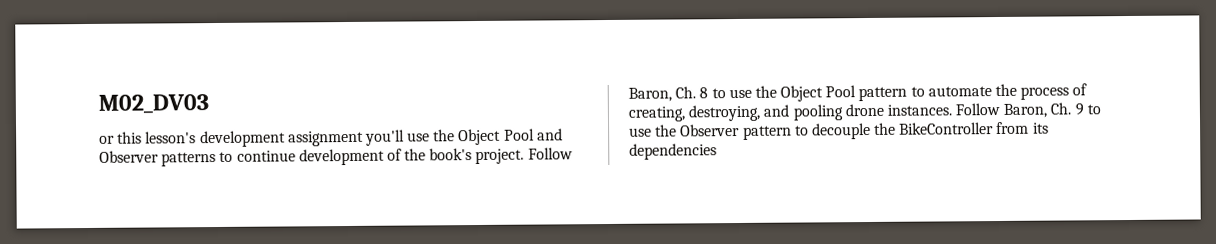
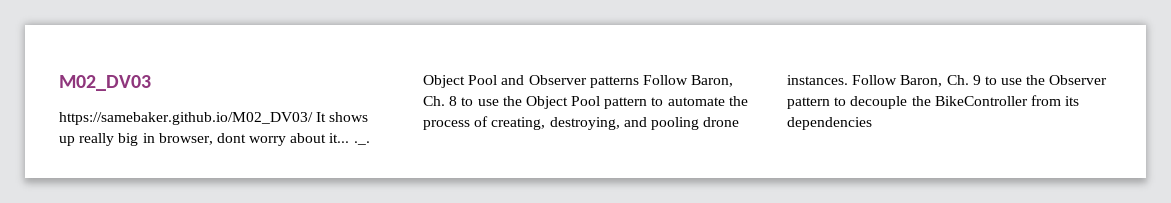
- or this lesson's development assignment you'll use the Object Pool and Observer patterns to continue development of the book's project. Follow Baron, Ch. 8 to use the Object Pool pattern to automate the process of creating, destroying, and pooling drone instances.
+ https://samebaker.github.io/M02_DV03/ It shows up really big in browser, dont worry about it... ._. Object Pool and Observer patterns Follow Baron, Ch. 8 to use the Object Pool pattern to automate the process of creating, destroying, and pooling drone instances.

